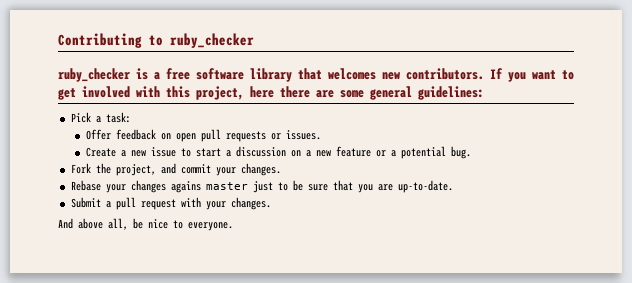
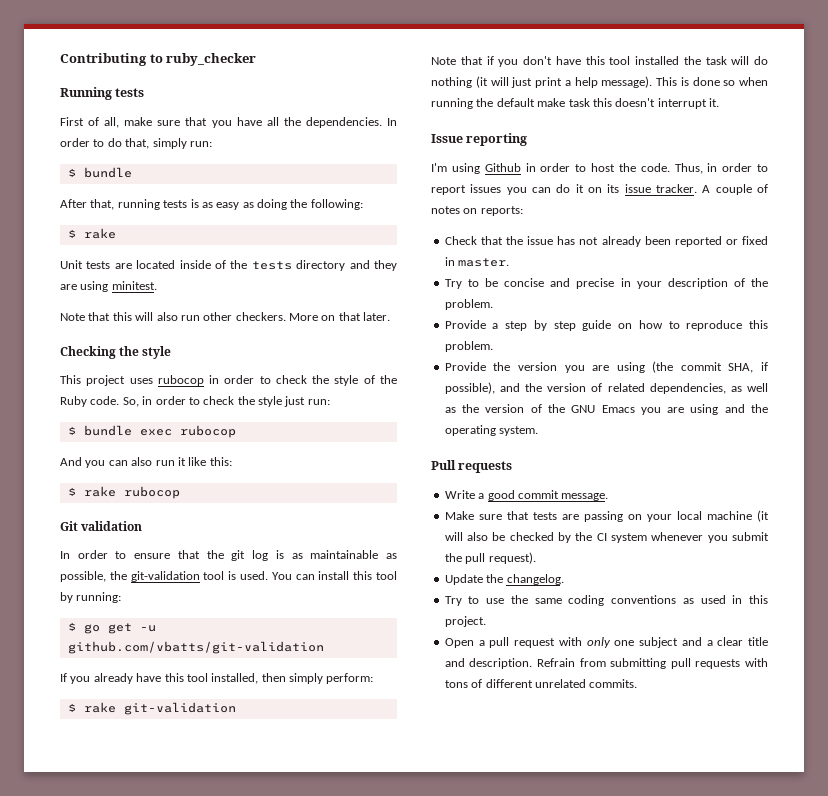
- ruby_checker is a free software library that welcomes new contributors. If you want to get involved with this project, here there are some general guidelines:
- Pick a task:
- Offer feedback on open pull requests or issues.
- Create a new issue to start a discussion on a new feature or a potential bug.
- Fork the project, and commit your changes.
- Rebase your changes agains master just to be sure that you are up-to-date.
- Submit a pull request with your changes.
- And above all, be nice to everyone.
+ Running tests
+ First of all, make sure that you have all the dependencies. In order to do that, simply run:
+ $ bundle
+ After that, running tests is as easy as doing the following:
+ $ rake
+ Unit tests are located inside of the tests directory and they are using minitest.
+ Note that this will also run other checkers. More on that later.
+ Checking the style
+ This project uses rubocop in order to check the style of the Ruby code. So, in order to check the style just run:
+ $ bundle exec rubocop
+ And you can also run it like this:
+ $ rake rubocop
+ Git validation
+ In order to ensure that the git log is as maintainable as possible, the git-validation tool is used. You can install this tool by running:
+ $ go get -u github.com/vbatts/git-validation
+ If you already have this tool installed, then simply perform:
+ $ rake git-validation
+ Note that if you don't have this tool installed the task will do nothing (it will just print a help message). This is done so when running the default make task this doesn't interrupt it.
+ Issue reporting
+ I'm using Github in order to host the code. Thus, in order to report issues you can do it on its issue tracker. A couple of notes on reports:
+ Check that the issue has not already been reported or fixed in master.
+ Try to be concise and precise in your description of the problem.
+ Provide a step by step guide on how to reproduce this problem.
+ Provide the version you are using (the commit SHA, if possible), and the version of related dependencies, as well as the version of the GNU Emacs you are using and the operating system.
+ Pull requests
+ Write a good commit message.
+ Make sure that tests are passing on your local machine (it will also be checked by the CI system whenever you submit the pull request).
+ Update the changelog.
+ Try to use the same coding conventions as used in this project.
+ Open a pull request with only one subject and a clear title and description. Refrain from submitting pull requests with tons of different unrelated commits.

